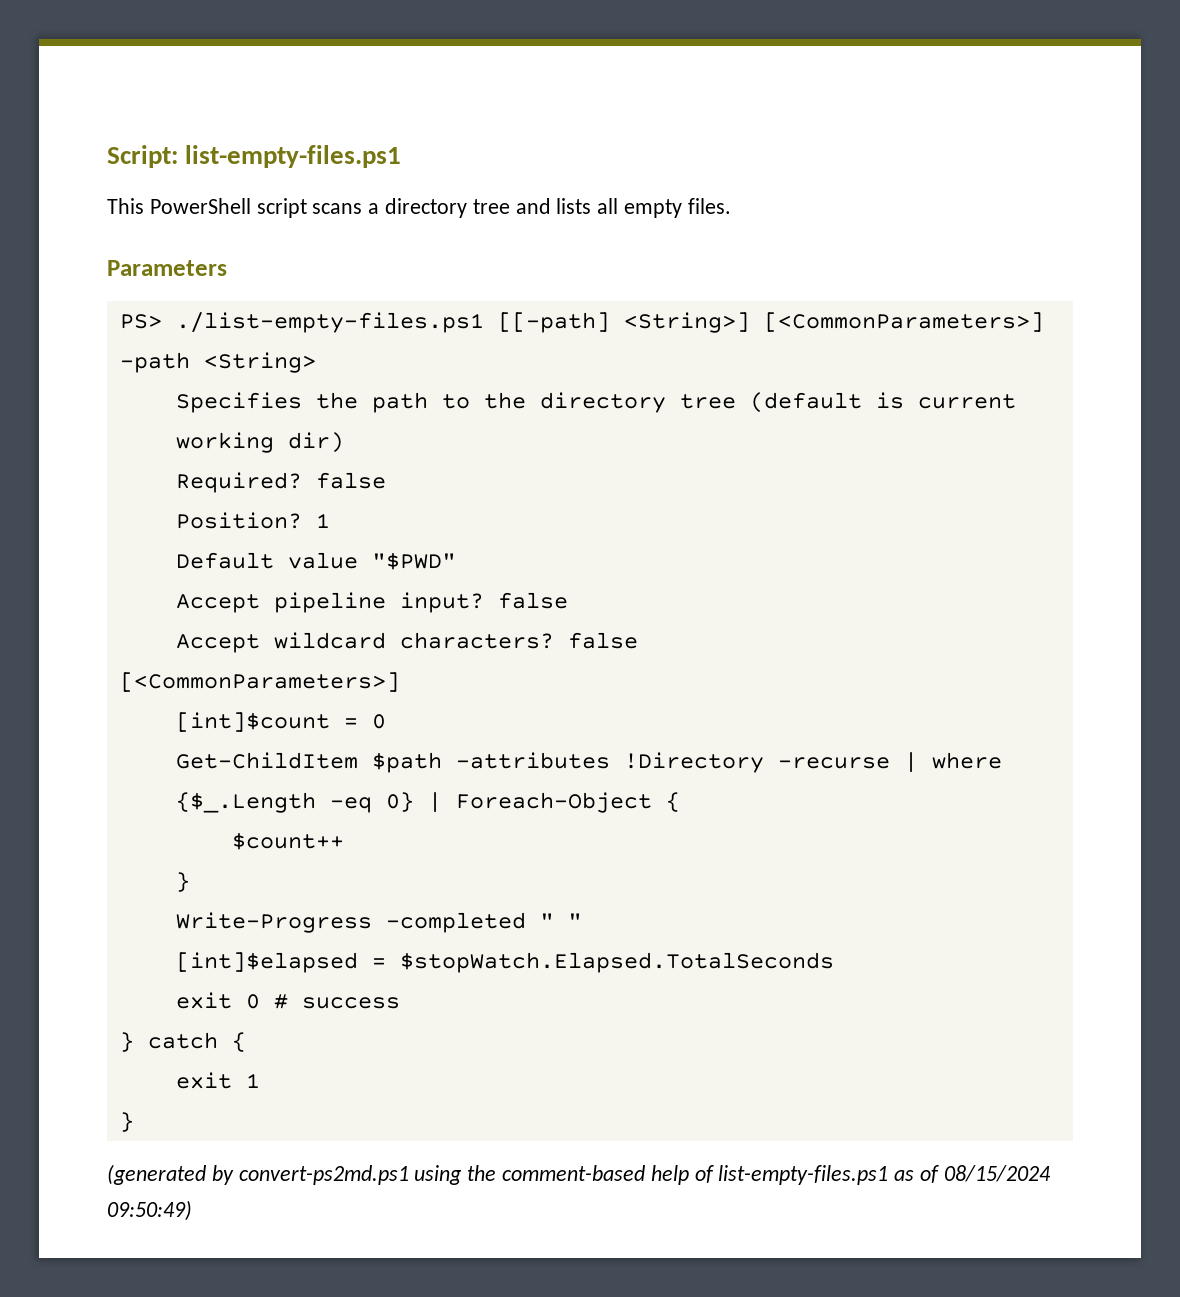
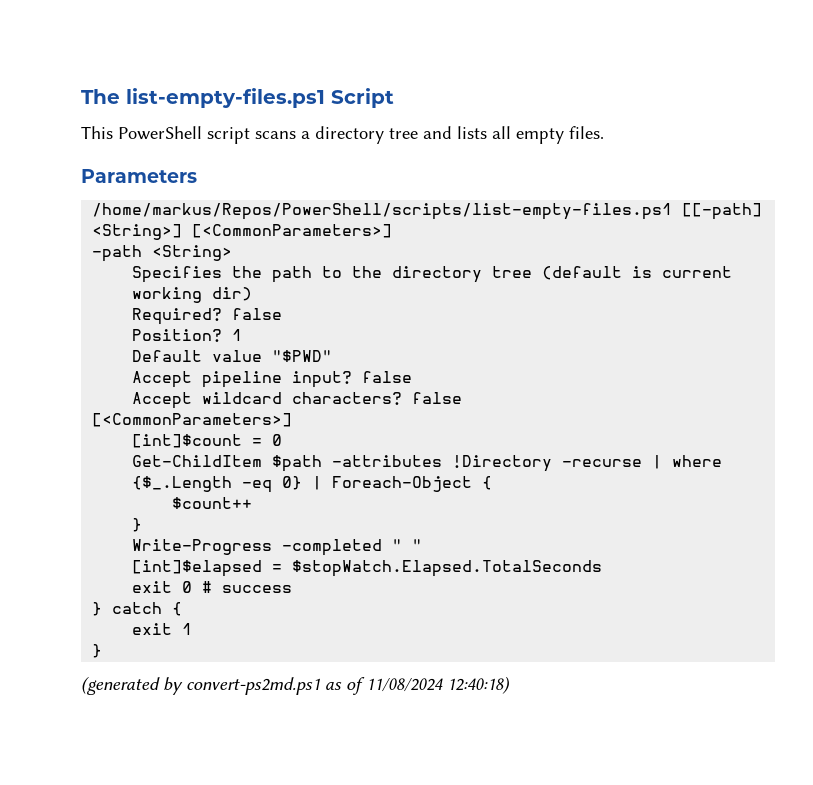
- Script: list-empty-files.ps1
+ The list-empty-files.ps1 Script
- PS> ./list-empty-files.ps1 [[-path] <String>] [<CommonParameters>]
+ /home/markus/Repos/PowerShell/scripts/list-empty-files.ps1 [[-path] <String>] [<CommonParameters>]
- (generated by convert-ps2md.ps1 using the comment-based help of list-empty-files.ps1 as of 08/15/2024 09:50:49)
+ (generated by convert-ps2md.ps1 as of 11/08/2024 12:40:18)

